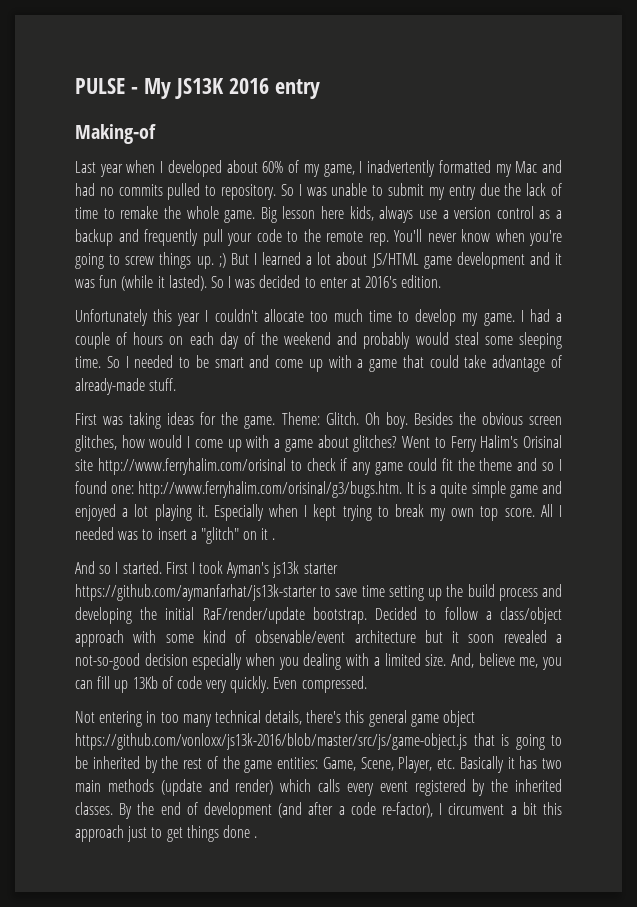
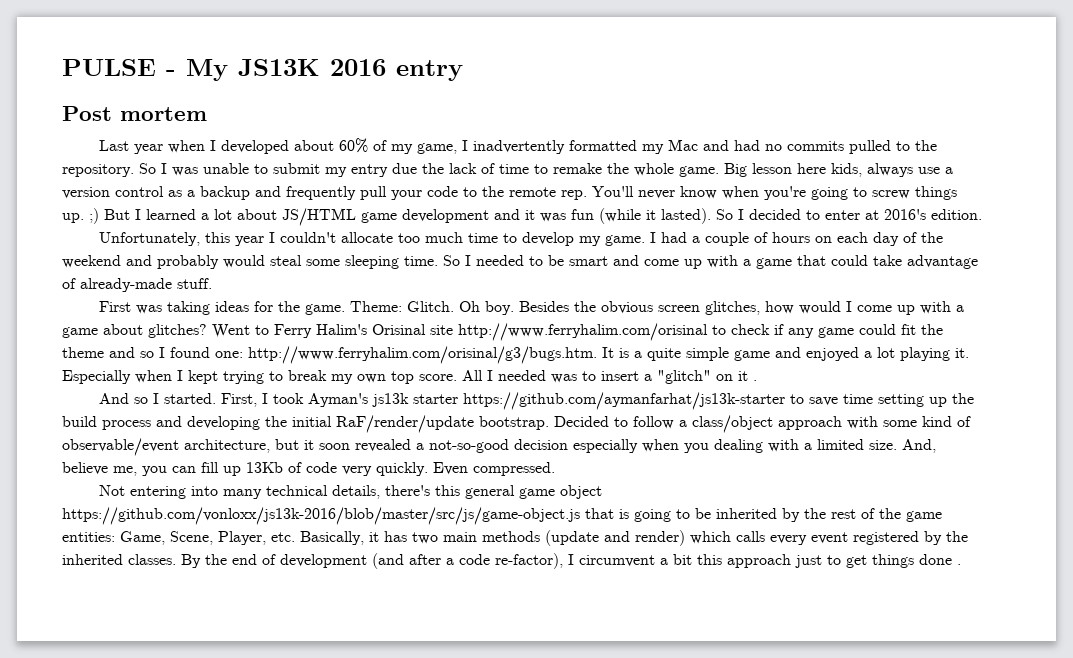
- Making-of
+ Post mortem
- Last year when I developed about 60% of my game, I inadvertently formatted my Mac and had no commits pulled to repository.
+ Last year when I developed about 60% of my game, I inadvertently formatted my Mac and had no commits pulled to the repository.
- So I was decided to enter at 2016's edition.
+ So I decided to enter at 2016's edition.
- Unfortunately this year I couldn't allocate too much time to develop my game.
+ Unfortunately, this year I couldn't allocate too much time to develop my game.
- First I took Ayman's js13k starter https://github.com/aymanfarhat/js13k-starter to save time setting up the build process and developing the initial RaF/render/update bootstrap.
+ First, I took Ayman's js13k starter https://github.com/aymanfarhat/js13k-starter to save time setting up the build process and developing the initial RaF/render/update bootstrap.
- Decided to follow a class/object approach with some kind of observable/event architecture but it soon revealed a not-so-good decision especially when you dealing with a limited size.
+ Decided to follow a class/object approach with some kind of observable/event architecture, but it soon revealed a not-so-good decision especially when you dealing with a limited size.
- Not entering in too many technical details, there's this general game object https://github.com/vonloxx/js13k-2016/blob/master/src/js/game-object.js that is going to be inherited by the rest of the game entities: Game, Scene, Player, etc. Basically it has two main methods (update and render) which calls every event registered by the inherited classes.
+ Not entering into many technical details, there's this general game object https://github.com/vonloxx/js13k-2016/blob/master/src/js/game-object.js that is going to be inherited by the rest of the game entities: Game, Scene, Player, etc. Basically, it has two main methods (update and render) which calls every event registered by the inherited classes.

